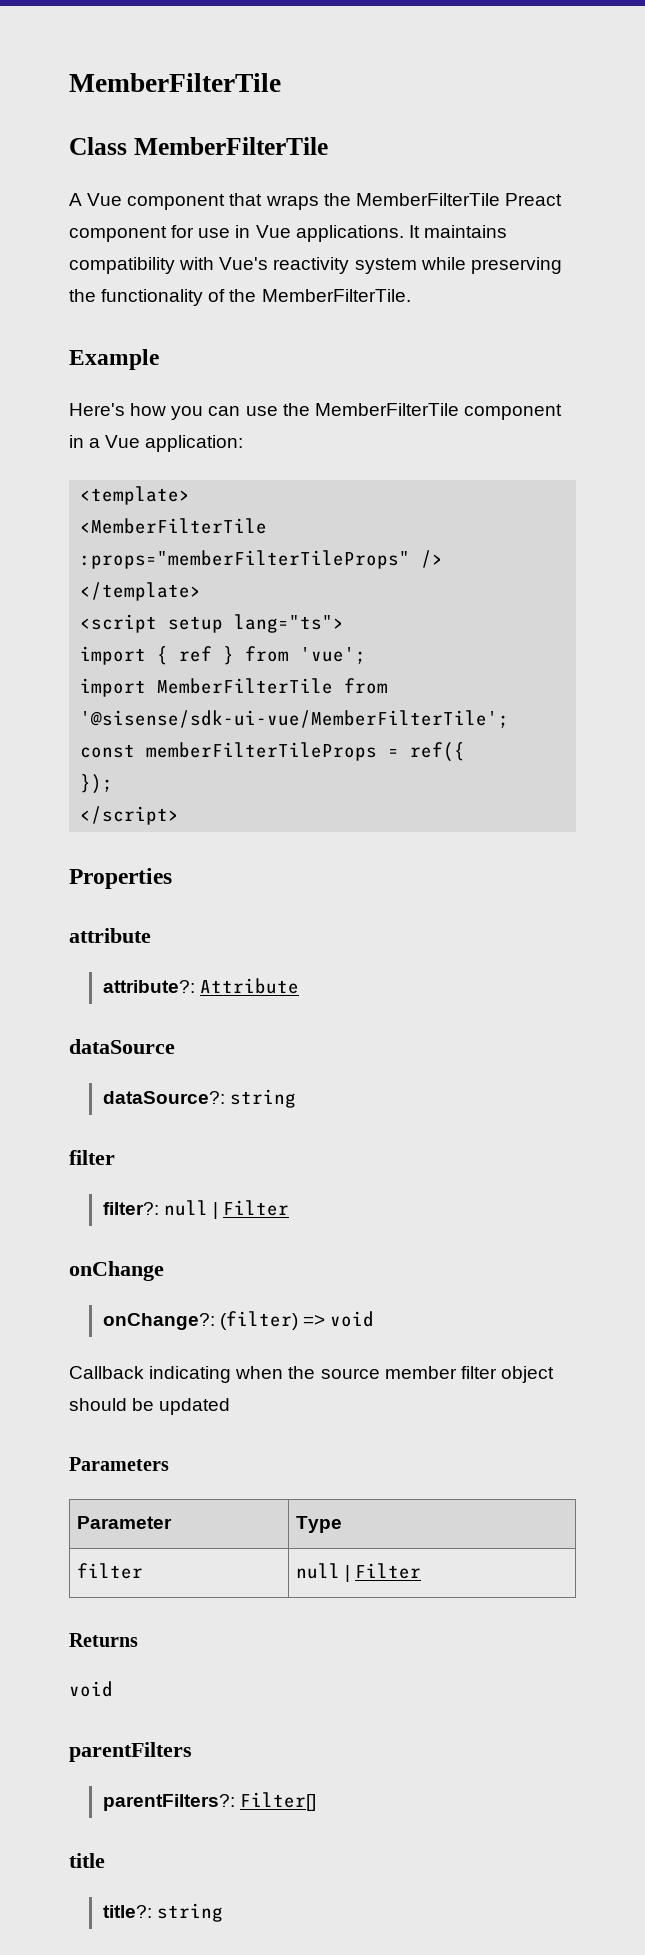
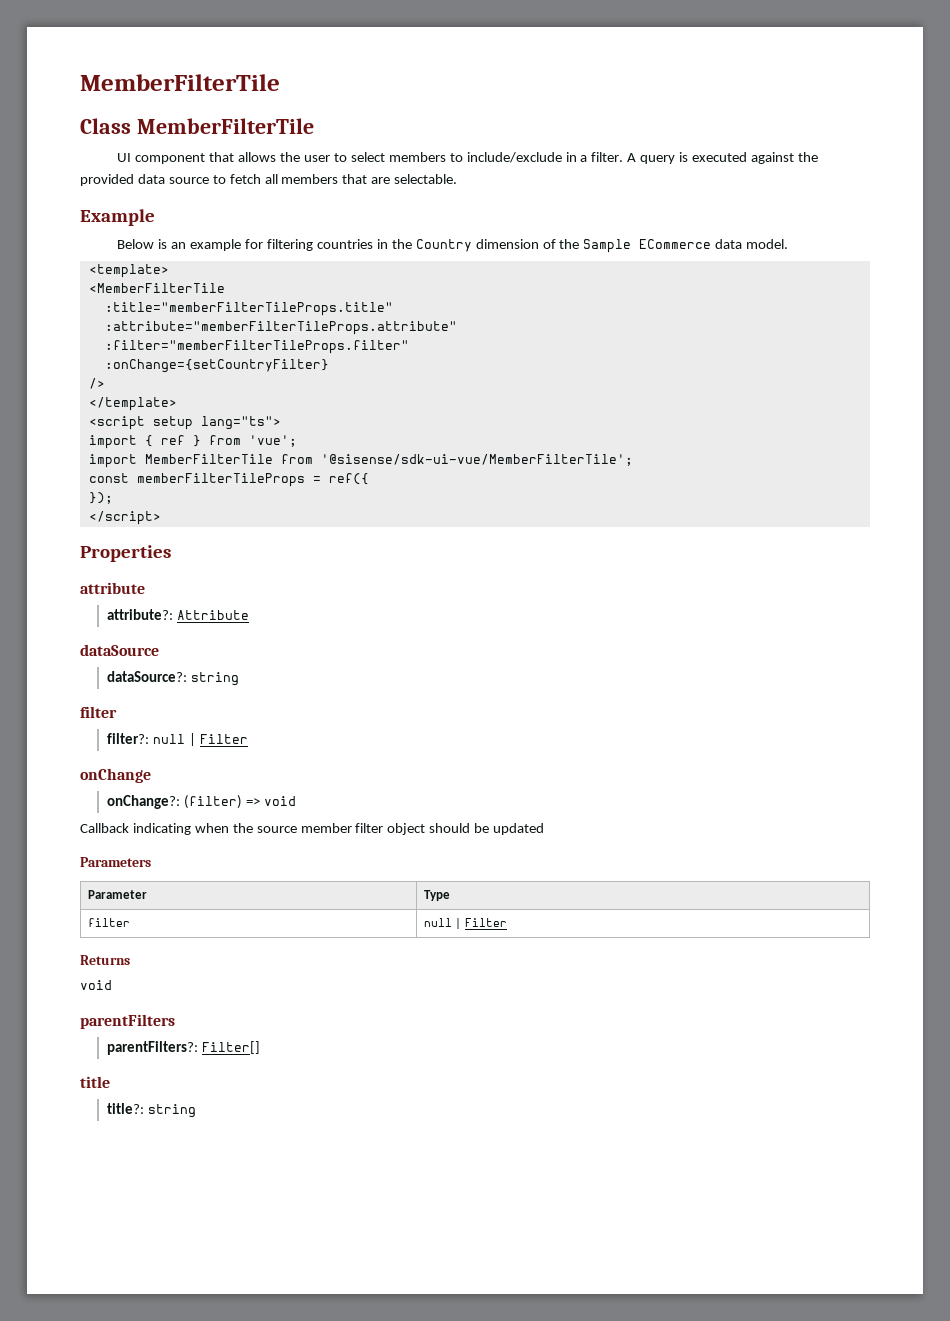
- A Vue component that wraps the MemberFilterTile Preact component for use in Vue applications. It maintains compatibility with Vue's reactivity system while preserving the functionality of the MemberFilterTile.
+ UI component that allows the user to select members to include/exclude in a filter. A query is executed against the provided data source to fetch all members that are selectable.
  Example
- Here's how you can use the MemberFilterTile component in a Vue application:
+ Below is an example for filtering countries in the Country dimension of the Sample ECommerce data model.
  <template>
- <MemberFilterTile :props="memberFilterTileProps" />
+ <MemberFilterTile
+ :title="memberFilterTileProps.title"
+ :attribute="memberFilterTileProps.attribute"
+ :filter="memberFilterTileProps.filter"
+ :onChange={setCountryFilter}
+ />

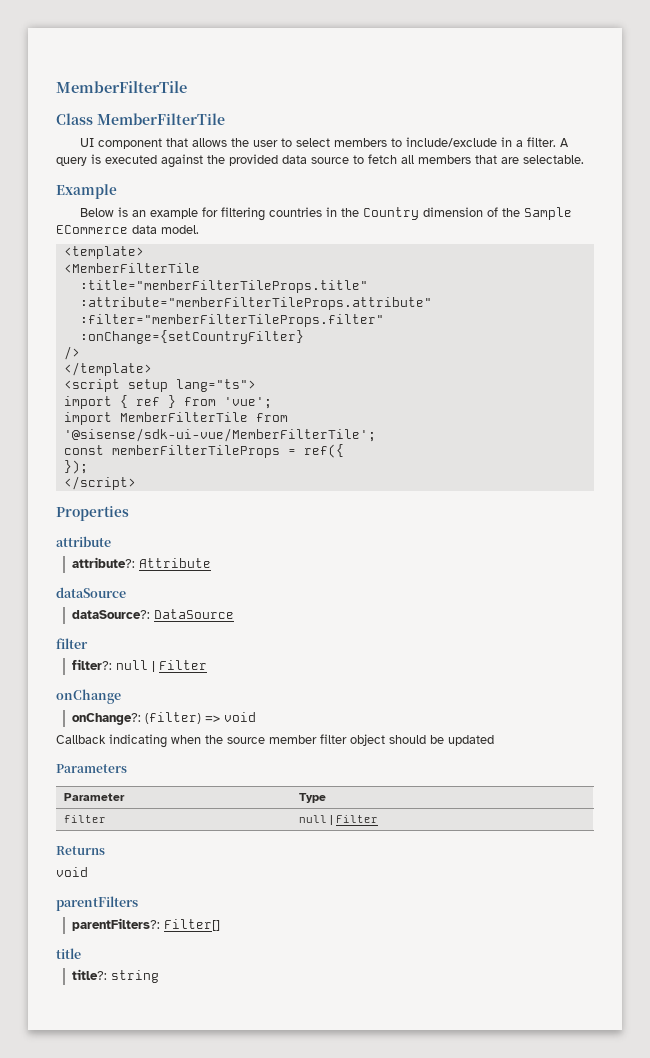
- dataSource?: string
+ dataSource?: DataSource

